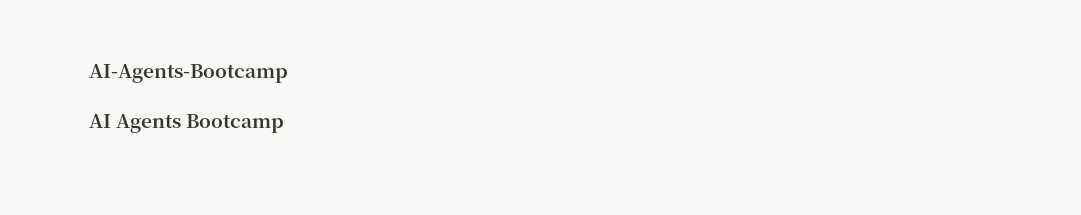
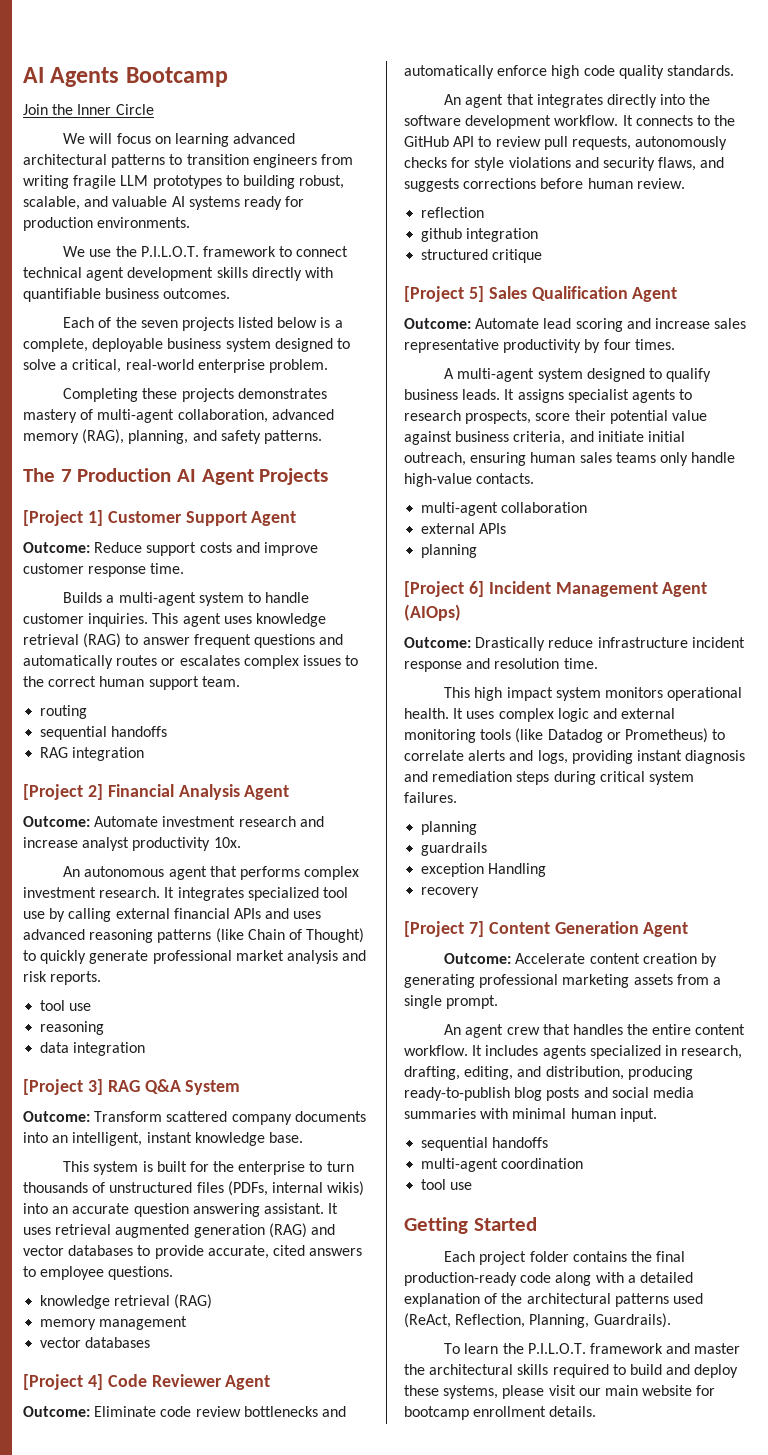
- AI-Agents-Bootcamp
+ Join the Inner Circle
+ We will focus on learning advanced architectural patterns to transition engineers from writing fragile LLM prototypes to building robust, scalable, and valuable AI systems ready for production environments.
+ We use the P.I.L.O.T. framework to connect technical agent development skills directly with quantifiable business outcomes.
+ Each of the seven projects listed below is a complete, deployable business system designed to solve a critical, real-world enterprise problem.
+ Completing these projects demonstrates mastery of multi-agent collaboration, advanced memory (RAG), planning, and safety patterns.
+ The 7 Production AI Agent Projects
+ [Project 1] Customer Support Agent
+ Outcome: Reduce support costs and improve customer response time.
+ Builds a multi-agent system to handle customer inquiries. This agent uses knowledge retrieval (RAG) to answer frequent questions and automatically routes or escalates complex issues to the correct human support team.
+ routing
+ sequential handoffs
+ RAG integration
+ [Project 2] Financial Analysis Agent
+ Outcome: Automate investment research and increase analyst productivity 10x.
+ An autonomous agent that performs complex investment research. It integrates specialized tool use by calling external financial APIs and uses advanced reasoning patterns (like Chain of Thought) to quickly generate professional market analysis and risk reports.
+ tool use
+ reasoning
+ data integration
+ [Project 3] RAG Q&A System
+ Outcome: Transform scattered company documents into an intelligent, instant knowledge base.
+ This system is built for the enterprise to turn thousands of unstructured files (PDFs, internal wikis) into an accurate question answering assistant. It uses retrieval augmented generation (RAG) and vector databases to provide accurate, cited answers to employee questions.
+ knowledge retrieval (RAG)
+ memory management
+ vector databases
+ [Project 4] Code Reviewer Agent
+ Outcome: Eliminate code review bottlenecks and automatically enforce high code quality standards.
+ An agent that integrates directly into the software development workflow. It connects to the GitHub API to review pull requests, autonomously checks for style violations and security flaws, and suggests corrections before human review.
+ reflection
+ github integration
+ structured critique
+ [Project 5] Sales Qualification Agent
+ Outcome: Automate lead scoring and increase sales representative productivity by four times.
+ A multi-agent system designed to qualify business leads. It assigns specialist agents to research prospects, score their potential value against business criteria, and initiate initial outreach, ensuring human sales teams only handle high-value contacts.
+ multi-agent collaboration
+ external APIs
+ planning
+ [Project 6] Incident Management Agent (AIOps)
+ Outcome: Drastically reduce infrastructure incident response and resolution time.
+ This high impact system monitors operational health. It uses complex logic and external monitoring tools (like Datadog or Prometheus) to correlate alerts and logs, providing instant diagnosis and remediation steps during critical system failures.
+ planning
+ guardrails
+ exception Handling
+ recovery
+ [Project 7] Content Generation Agent
+ Outcome: Accelerate content creation by generating professional marketing assets from a single prompt.
+ An agent crew that handles the entire content workflow. It includes agents specialized in research, drafting, editing, and distribution, producing ready-to-publish blog posts and social media summaries with minimal human input.
+ sequential handoffs
+ multi-agent coordination
+ tool use
+ Getting Started
+ Each project folder contains the final production-ready code along with a detailed explanation of the architectural patterns used (ReAct, Reflection, Planning, Guardrails).
+ To learn the P.I.L.O.T. framework and master the architectural skills required to build and deploy these systems, please visit our main website for bootcamp enrollment details.

